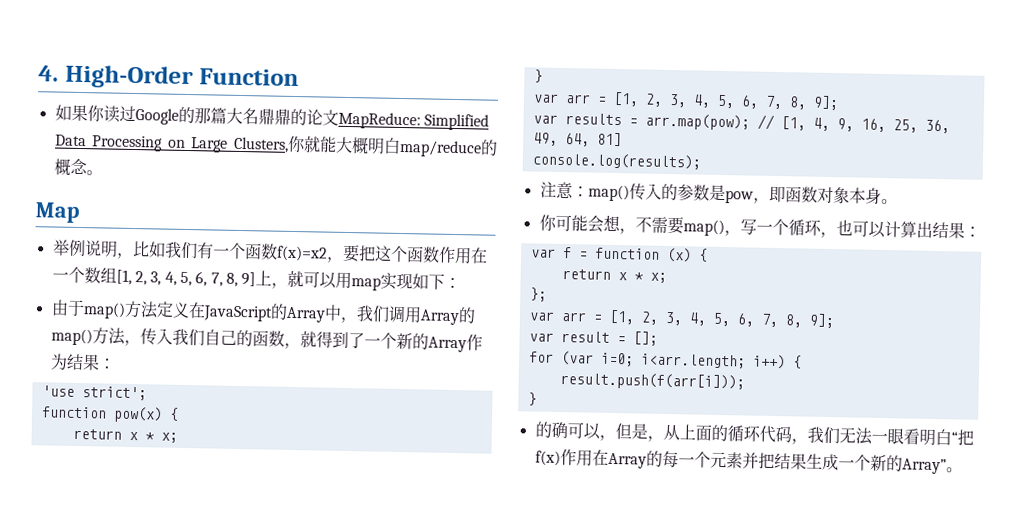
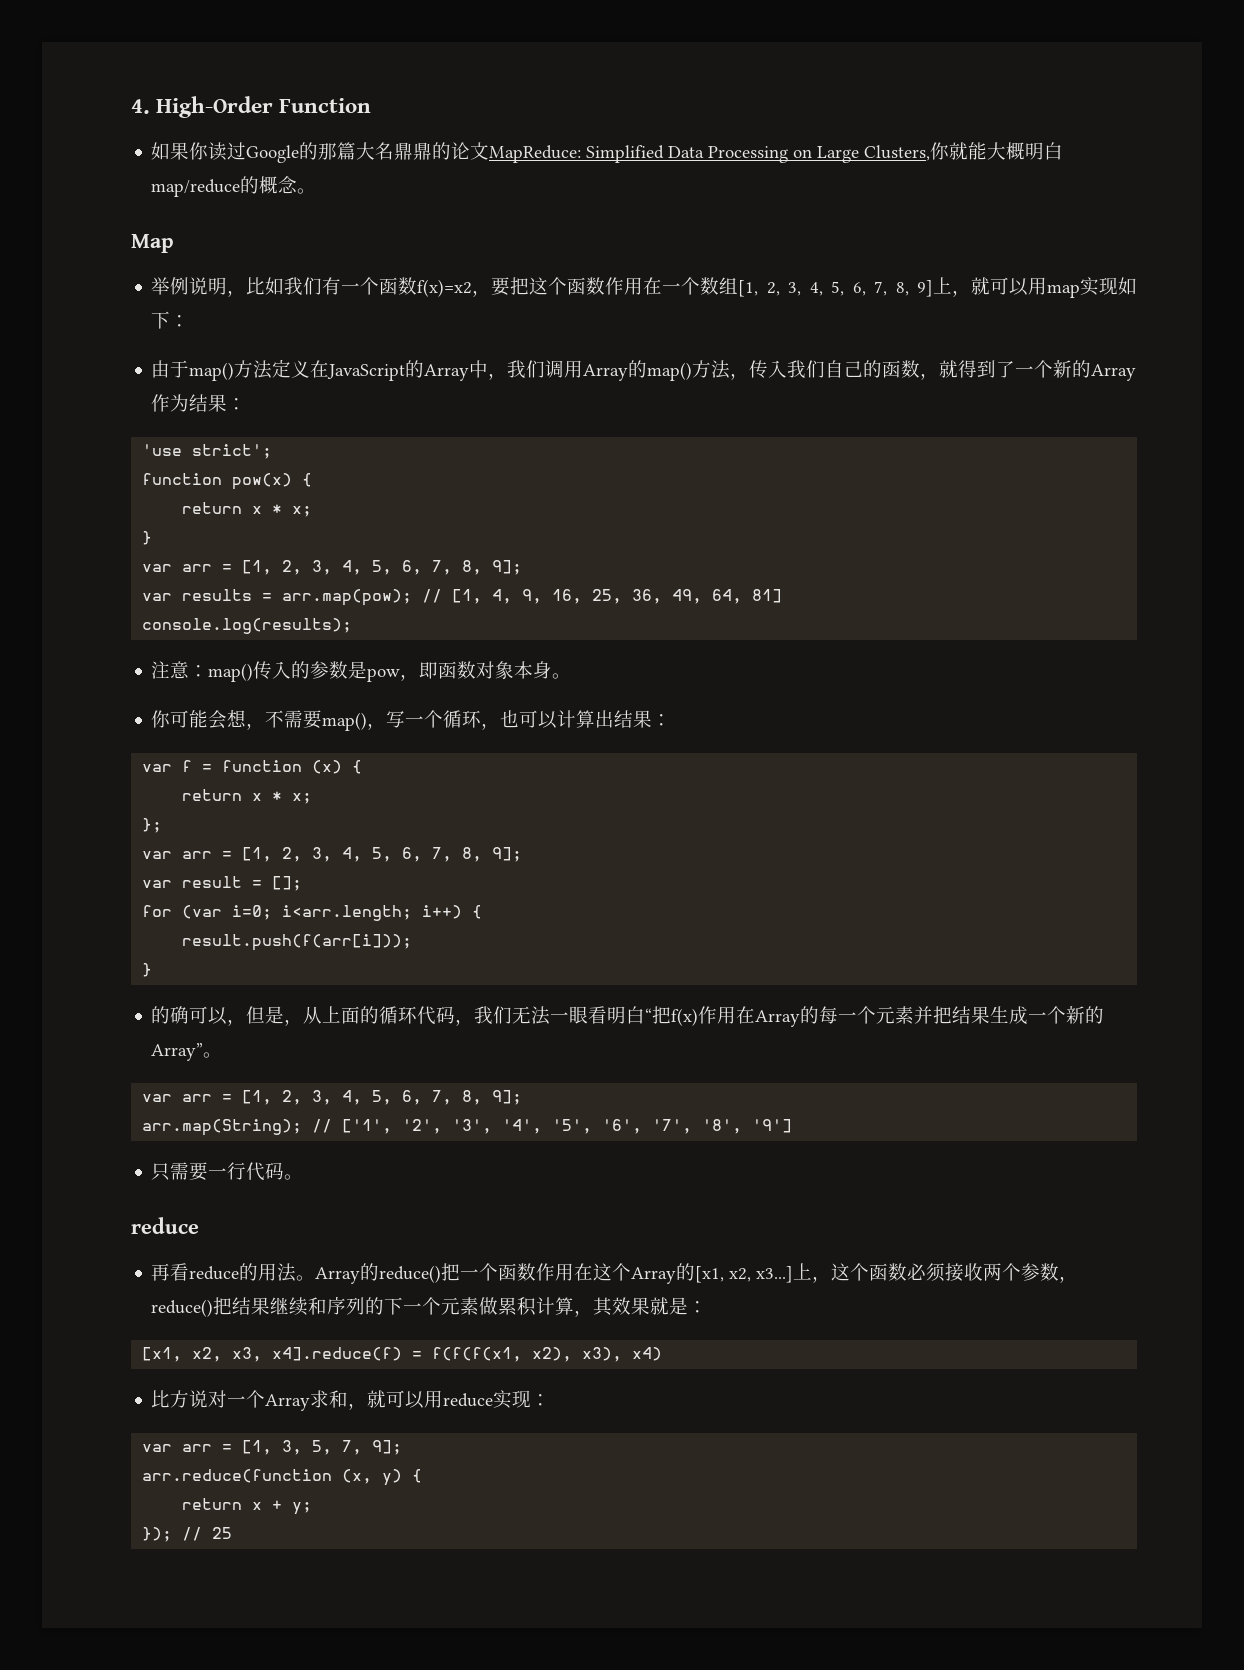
  的确可以，但是，从上面的循环代码，我们无法一眼看明白“把f(x)作用在Array的每一个元素并把结果生成一个新的Array”。
+ var arr = [1, 2, 3, 4, 5, 6, 7, 8, 9];
+ arr.map(String); // ['1', '2', '3', '4', '5', '6', '7', '8', '9']
+ 只需要一行代码。
+ reduce
+ 再看reduce的用法。Array的reduce()把一个函数作用在这个Array的[x1, x2, x3...]上，这个函数必须接收两个参数，reduce()把结果继续和序列的下一个元素做累积计算，其效果就是：
+ [x1, x2, x3, x4].reduce(f) = f(f(f(x1, x2), x3), x4)
+ 比方说对一个Array求和，就可以用reduce实现：
+ var arr = [1, 3, 5, 7, 9];
+ arr.reduce(function (x, y) {
+ return x + y;
+ }); // 25

